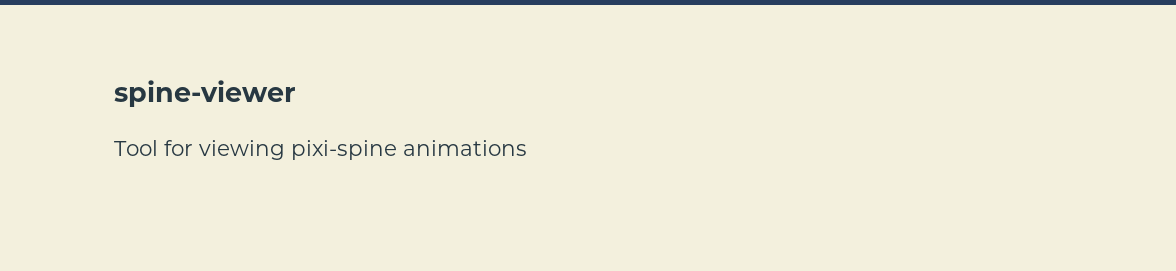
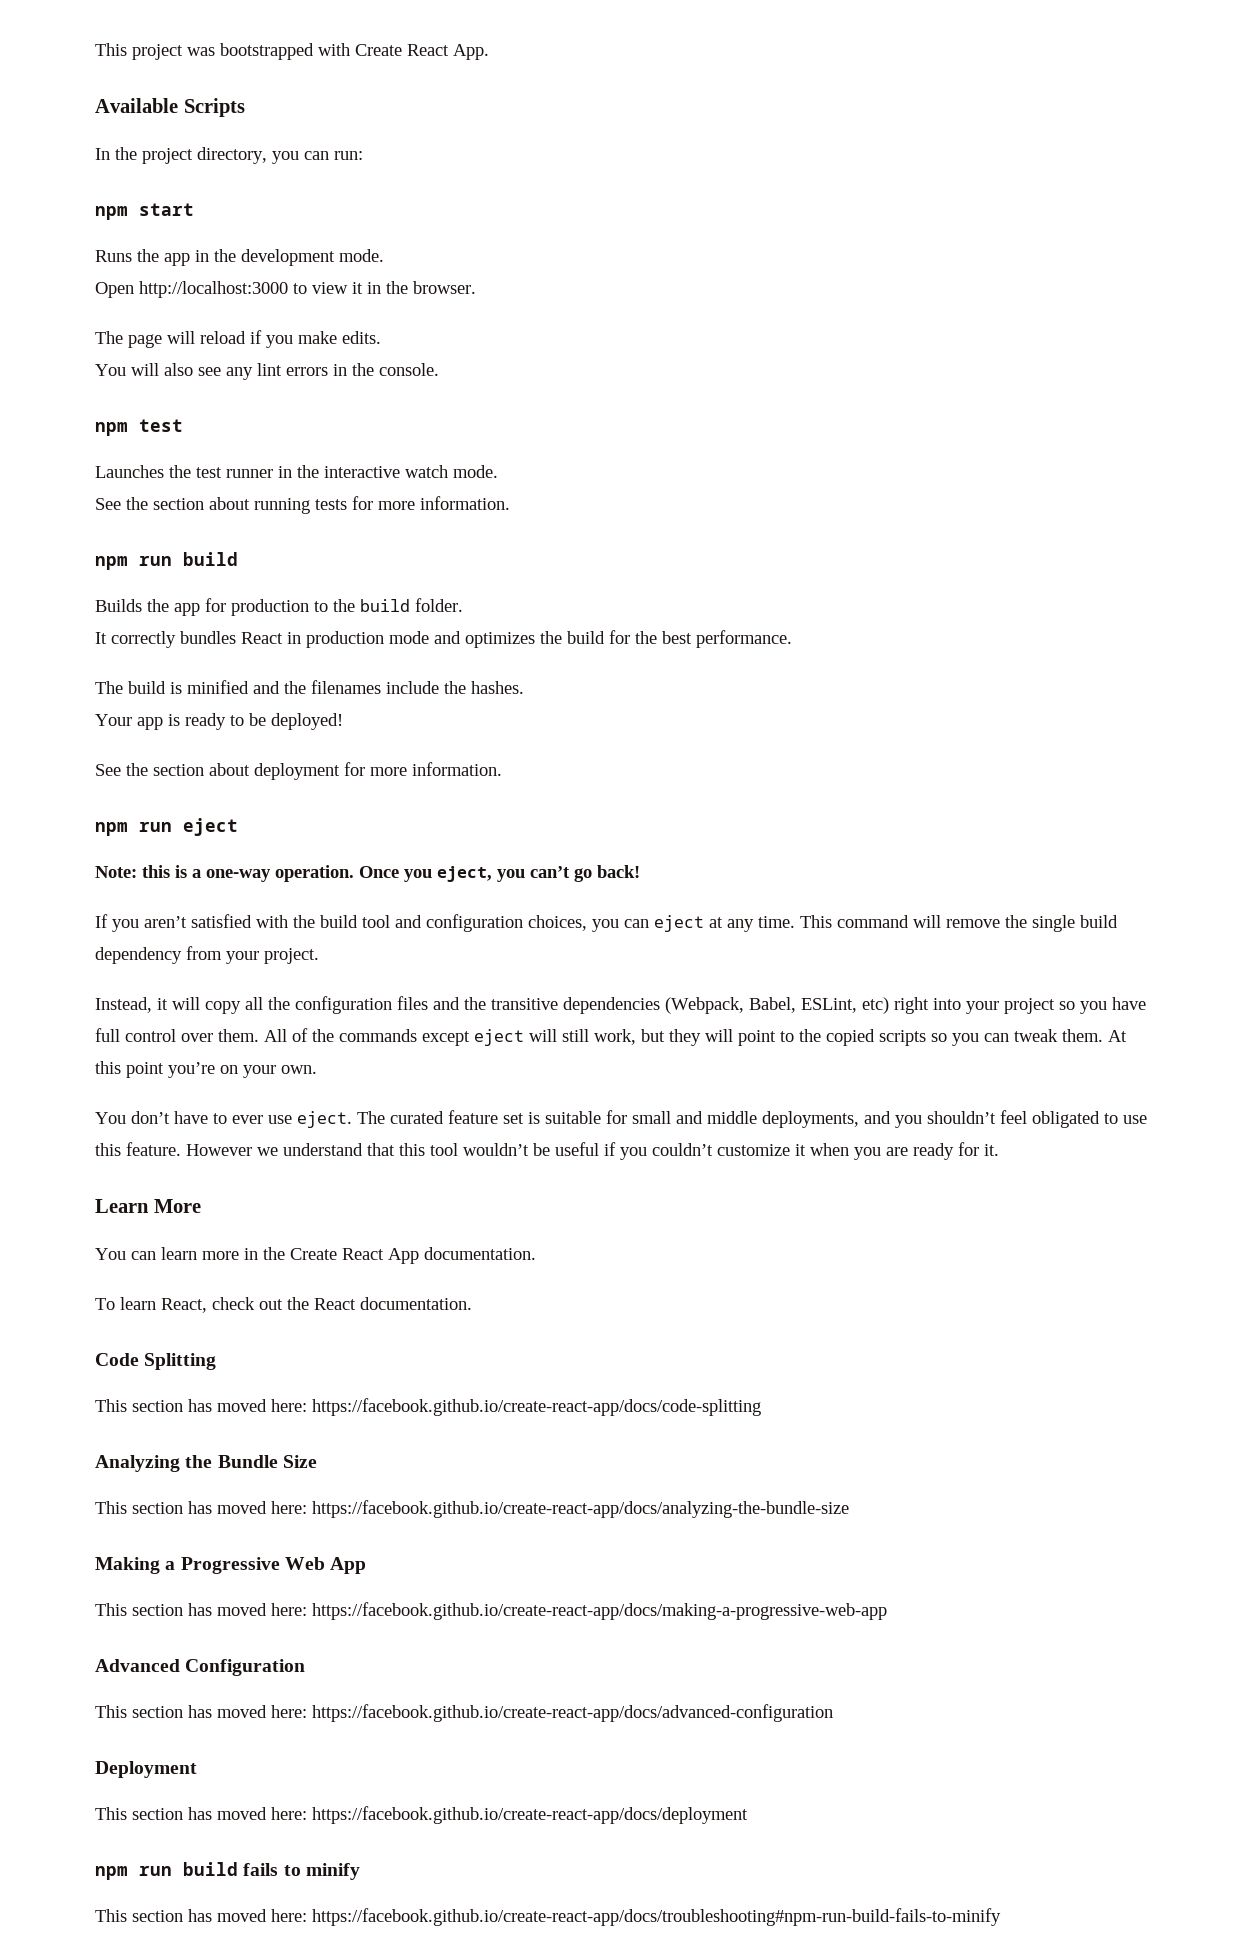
- spine-viewer
- Tool for viewing pixi-spine animations
+ This project was bootstrapped with Create React App.
+ Available Scripts
+ In the project directory, you can run:
+ npm start
+ Runs the app in the development mode.
+ Open http://localhost:3000 to view it in the browser.
+ The page will reload if you make edits.
+ You will also see any lint errors in the console.
+ npm test
+ Launches the test runner in the interactive watch mode.
+ See the section about running tests for more information.
+ npm run build
+ Builds the app for production to the build folder.
+ It correctly bundles React in production mode and optimizes the build for the best performance.
+ The build is minified and the filenames include the hashes.
+ Your app is ready to be deployed!
+ See the section about deployment for more information.
+ npm run eject
+ Note: this is a one-way operation. Once you eject, you can’t go back!
+ If you aren’t satisfied with the build tool and configuration choices, you can eject at any time. This command will remove the single build dependency from your project.
+ Instead, it will copy all the configuration files and the transitive dependencies (Webpack, Babel, ESLint, etc) right into your project so you have full control over them. All of the commands except eject will still work, but they will point to the copied scripts so you can tweak them. At this point you’re on your own.
+ You don’t have to ever use eject. The curated feature set is suitable for small and middle deployments, and you shouldn’t feel obligated to use this feature. However we understand that this tool wouldn’t be useful if you couldn’t customize it when you are ready for it.
+ Learn More
+ You can learn more in the Create React App documentation.
+ To learn React, check out the React documentation.
+ Code Splitting
+ This section has moved here: https://facebook.github.io/create-react-app/docs/code-splitting
+ Analyzing the Bundle Size
+ This section has moved here: https://facebook.github.io/create-react-app/docs/analyzing-the-bundle-size
+ Making a Progressive Web App
+ This section has moved here: https://facebook.github.io/create-react-app/docs/making-a-progressive-web-app
+ Advanced Configuration
+ This section has moved here: https://facebook.github.io/create-react-app/docs/advanced-configuration
+ Deployment
+ This section has moved here: https://facebook.github.io/create-react-app/docs/deployment
+ npm run build fails to minify
+ This section has moved here: https://facebook.github.io/create-react-app/docs/troubleshooting#npm-run-build-fails-to-minify

